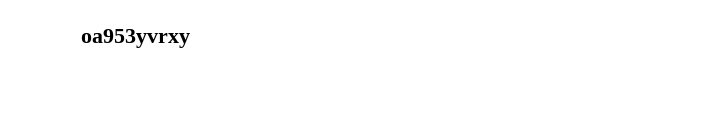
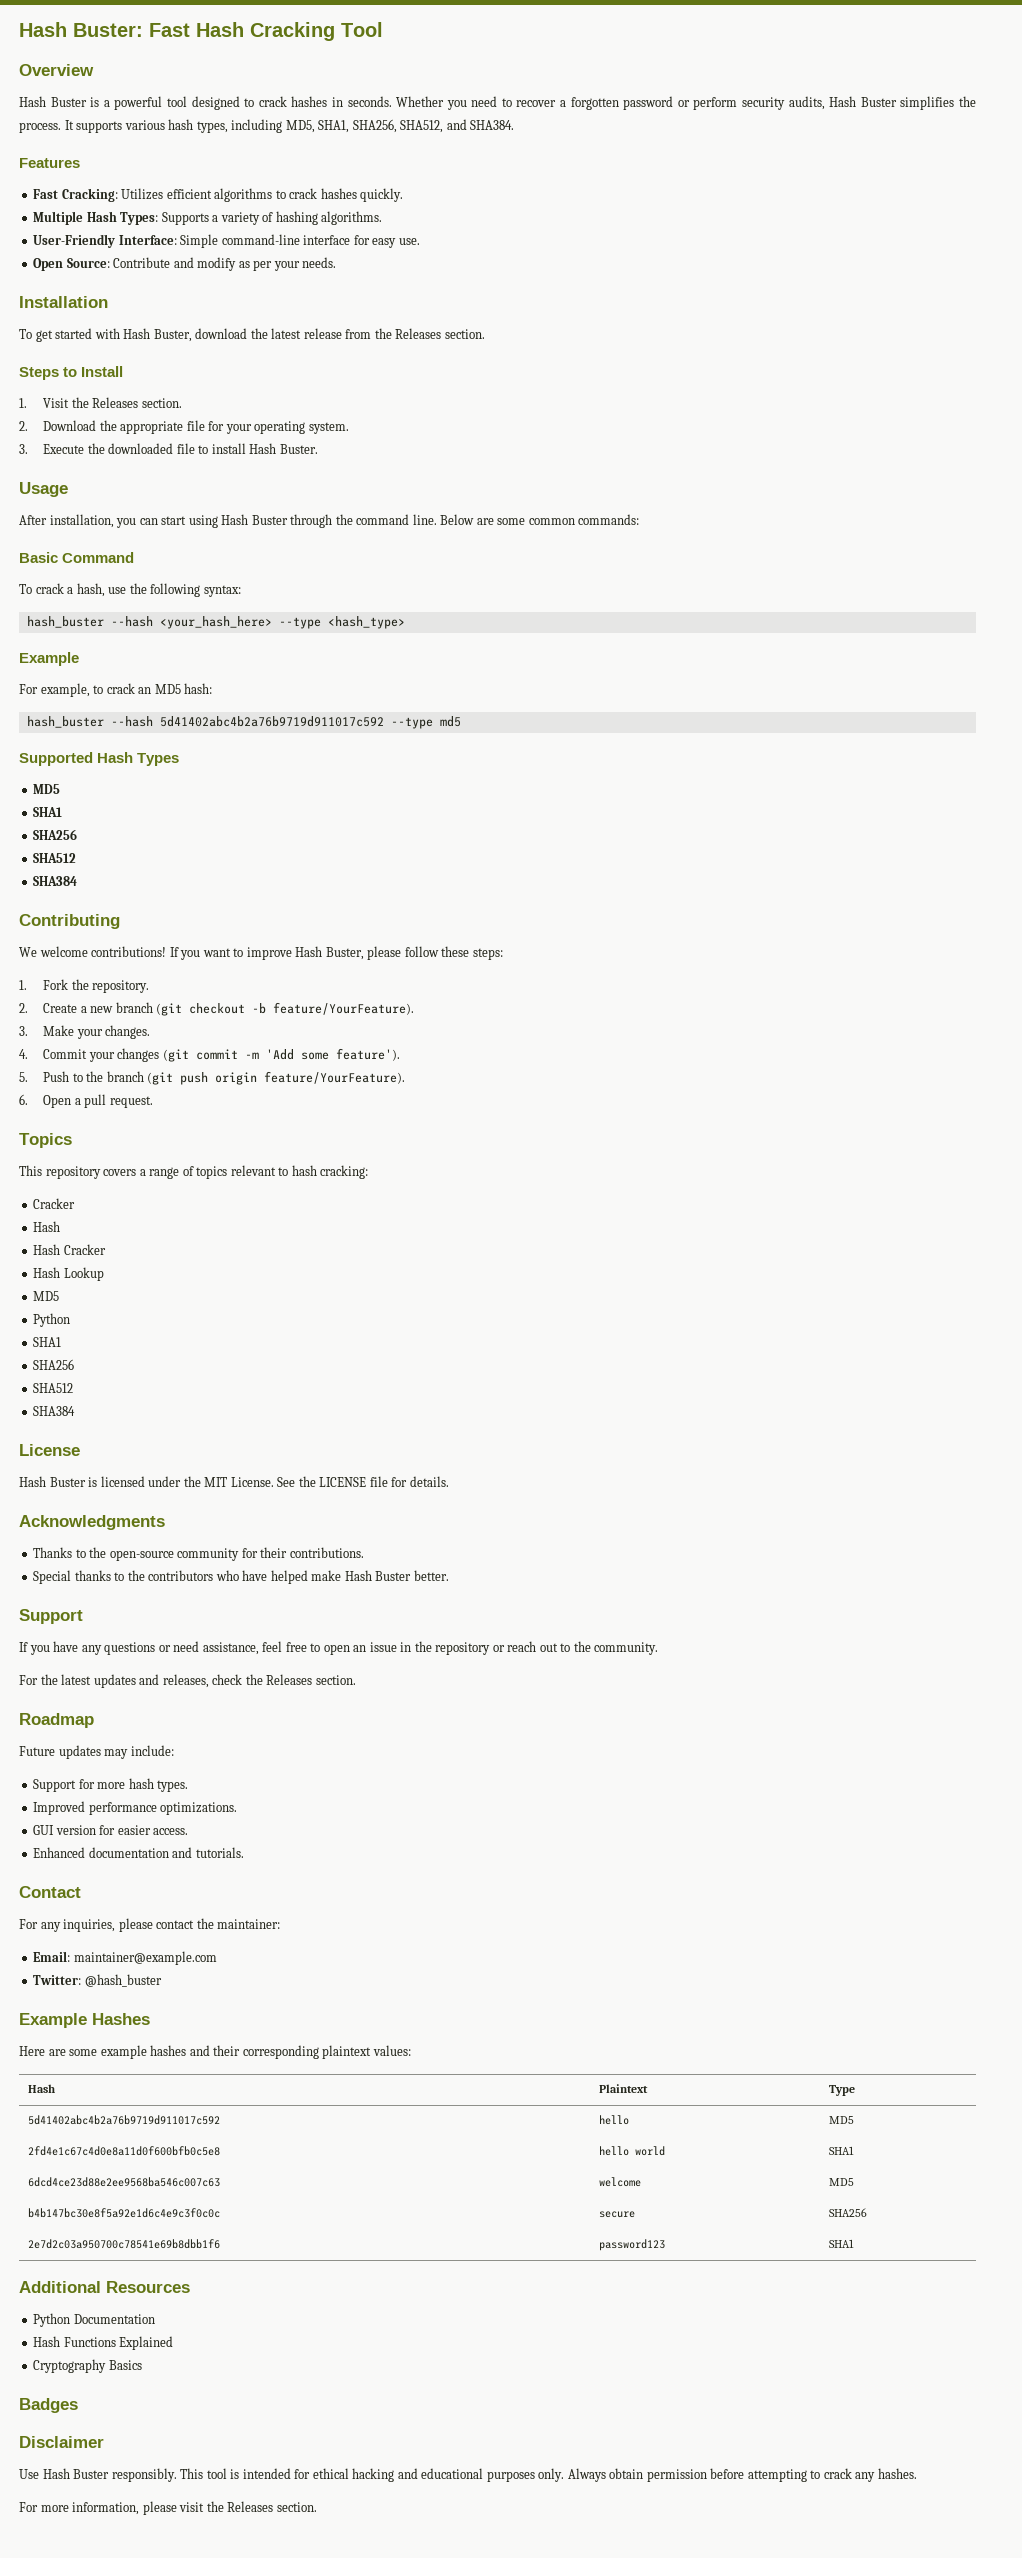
- oa953yvrxy
+ Hash Buster: Fast Hash Cracking Tool
+ Overview
+ Hash Buster is a powerful tool designed to crack hashes in seconds. Whether you need to recover a forgotten password or perform security audits, Hash Buster simplifies the process. It supports various hash types, including MD5, SHA1, SHA256, SHA512, and SHA384.
+ Features
+ Fast Cracking: Utilizes efficient algorithms to crack hashes quickly.
+ Multiple Hash Types: Supports a variety of hashing algorithms.
+ User-Friendly Interface: Simple command-line interface for easy use.
+ Open Source: Contribute and modify as per your needs.
+ Installation
+ To get started with Hash Buster, download the latest release from the Releases section.
+ Steps to Install
+ 1. Visit the Releases section.
+ 2. Download the appropriate file for your operating system.
+ 3. Execute the downloaded file to install Hash Buster.
+ Usage
+ After installation, you can start using Hash Buster through the command line. Below are some common commands:
+ Basic Command
+ To crack a hash, use the following syntax:
+ hash_buster --hash <your_hash_here> --type <hash_type>
+ Example
+ For example, to crack an MD5 hash:
+ hash_buster --hash 5d41402abc4b2a76b9719d911017c592 --type md5
+ Supported Hash Types
+ MD5
+ SHA1
+ SHA256
+ SHA512
+ SHA384
+ Contributing
+ We welcome contributions! If you want to improve Hash Buster, please follow these steps:
+ 1. Fork the repository.
+ 2. Create a new branch (git checkout -b feature/YourFeature).
+ 3. Make your changes.
+ 4. Commit your changes (git commit -m 'Add some feature').
+ 5. Push to the branch (git push origin feature/YourFeature).
+ 6. Open a pull request.
+ Topics
+ This repository covers a range of topics relevant to hash cracking:
+ Cracker
+ Hash
+ Hash Cracker
+ Hash Lookup
+ MD5
+ Python
+ SHA1
+ SHA256
+ SHA512
+ SHA384
+ License
+ Hash Buster is licensed under the MIT License. See the LICENSE file for details.
+ Acknowledgments
+ Thanks to the open-source community for their contributions.
+ Special thanks to the contributors who have helped make Hash Buster better.
+ Support
+ If you have any questions or need assistance, feel free to open an issue in the repository or reach out to the community.
+ For the latest updates and releases, check the Releases section.
+ Roadmap
+ Future updates may include:
+ Support for more hash types.
+ Improved performance optimizations.
+ GUI version for easier access.
+ Enhanced documentation and tutorials.
+ Contact
+ For any inquiries, please contact the maintainer:
+ Email: maintainer@example.com
+ Twitter: @hash_buster
+ Example Hashes
+ Here are some example hashes and their corresponding plaintext values:
+ Hash | Plaintext | Type
+ 5d41402abc4b2a76b9719d911017c592 | hello | MD5
+ 2fd4e1c67c4d0e8a11d0f600bfb0c5e8 | hello world | SHA1
+ 6dcd4ce23d88e2ee9568ba546c007c63 | welcome | MD5
+ b4b147bc30e8f5a92e1d6c4e9c3f0c0c | secure | SHA256
+ 2e7d2c03a950700c78541e69b8dbb1f6 | password123 | SHA1
+ Additional Resources
+ Python Documentation
+ Hash Functions Explained
+ Cryptography Basics
+ Badges
+ Disclaimer
+ Use Hash Buster responsibly. This tool is intended for ethical hacking and educational purposes only. Always obtain permission before attempting to crack any hashes.
+ For more information, please visit the Releases section.

